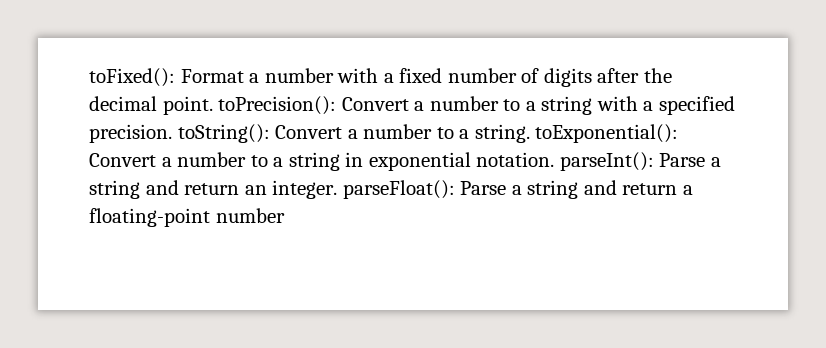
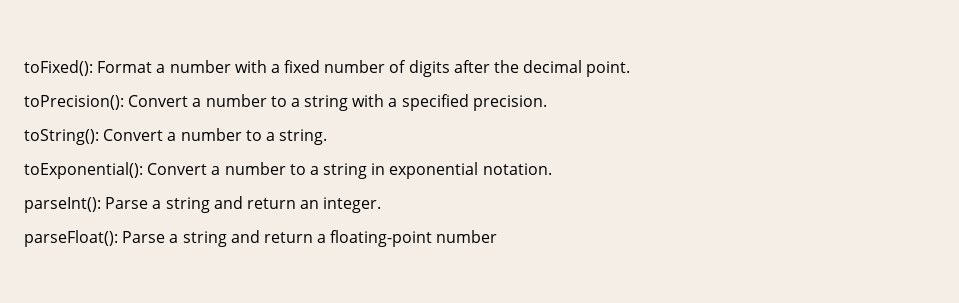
- toFixed(): Format a number with a fixed number of digits after the decimal point. toPrecision(): Convert a number to a string with a specified precision. toString(): Convert a number to a string. toExponential(): Convert a number to a string in exponential notation. parseInt(): Parse a string and return an integer. parseFloat(): Parse a string and return a floating-point number
+ toFixed(): Format a number with a fixed number of digits after the decimal point.
+ toPrecision(): Convert a number to a string with a specified precision.
+ toString(): Convert a number to a string.
+ toExponential(): Convert a number to a string in exponential notation.
+ parseInt(): Parse a string and return an integer.
+ parseFloat(): Parse a string and return a floating-point number

